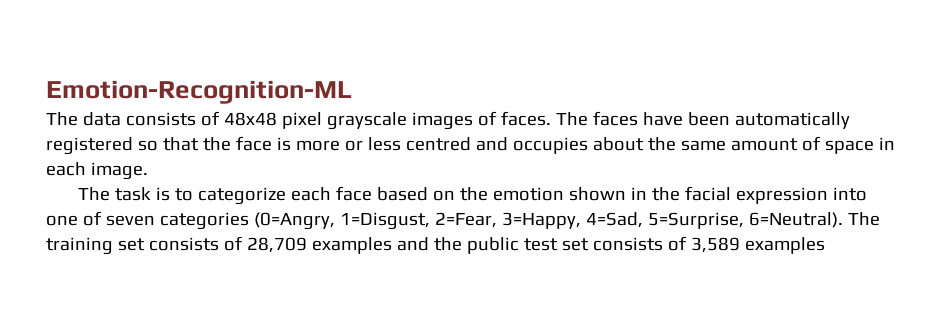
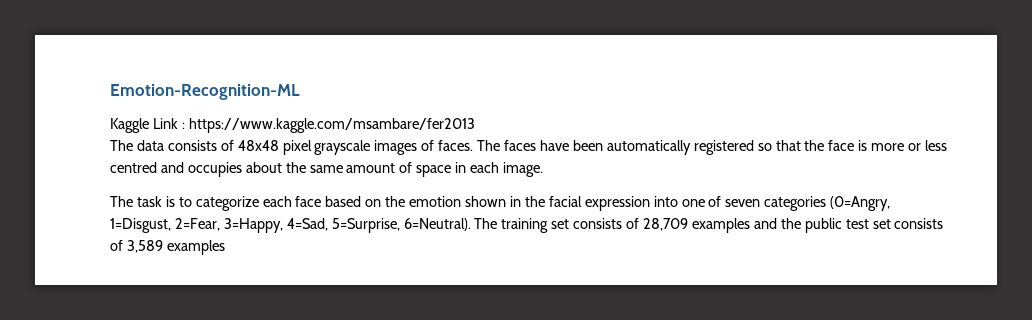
+ Kaggle Link : https://www.kaggle.com/msambare/fer2013

